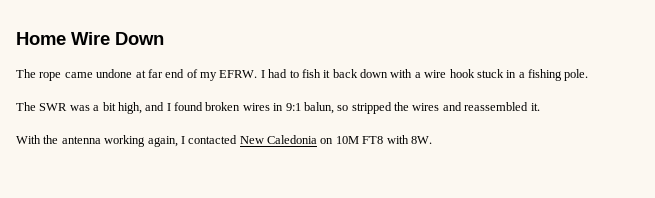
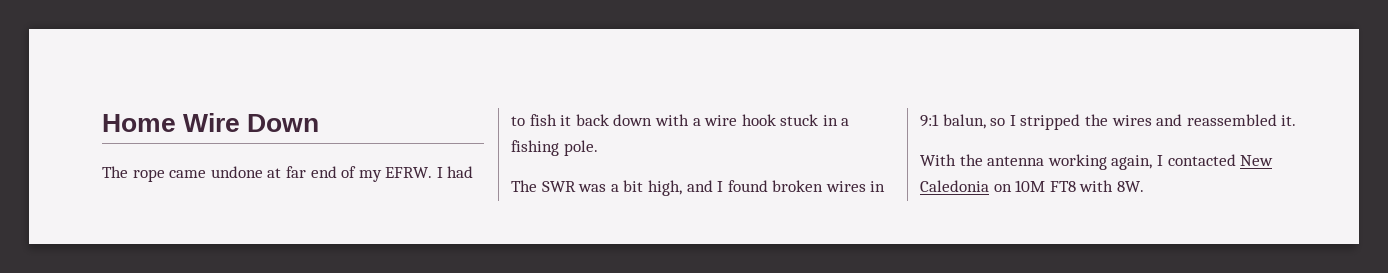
- The SWR was a bit high, and I found broken wires in 9:1 balun, so stripped the wires and reassembled it.
+ The SWR was a bit high, and I found broken wires in 9:1 balun, so I stripped the wires and reassembled it.

